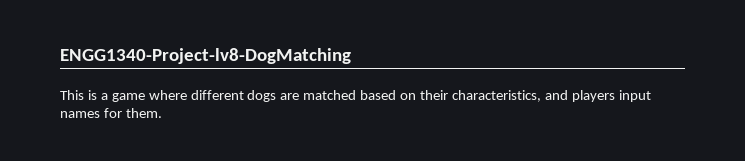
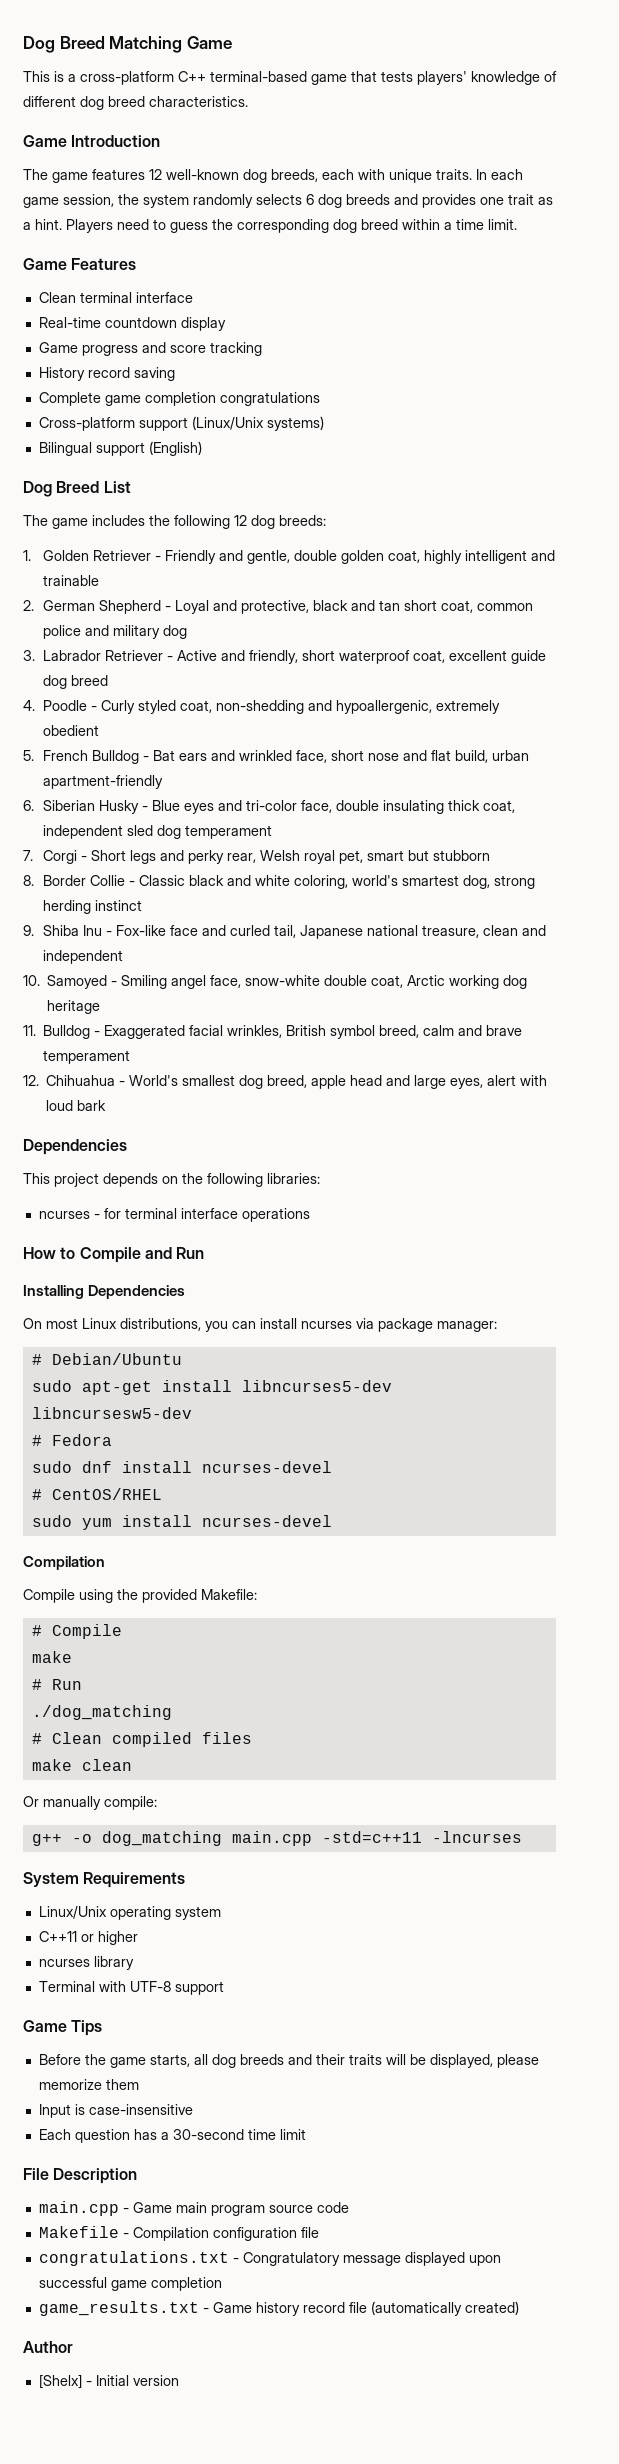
- ENGG1340-Project-lv8-DogMatching
+ Dog Breed Matching Game
- This is a game where different dogs are matched based on their characteristics, and players input names for them.
+ This is a cross-platform C++ terminal-based game that tests players' knowledge of different dog breed characteristics.
+ Game Introduction
+ The game features 12 well-known dog breeds, each with unique traits. In each game session, the system randomly selects 6 dog breeds and provides one trait as a hint. Players need to guess the corresponding dog breed within a time limit.
+ Game Features
+ Clean terminal interface
+ Real-time countdown display
+ Game progress and score tracking
+ History record saving
+ Complete game completion congratulations
+ Cross-platform support (Linux/Unix systems)
+ Bilingual support (English)
+ Dog Breed List
+ The game includes the following 12 dog breeds:
+ 1. Golden Retriever - Friendly and gentle, double golden coat, highly intelligent and trainable
+ 2. German Shepherd - Loyal and protective, black and tan short coat, common police and military dog
+ 3. Labrador Retriever - Active and friendly, short waterproof coat, excellent guide dog breed
+ 4. Poodle - Curly styled coat, non-shedding and hypoallergenic, extremely obedient
+ 5. French Bulldog - Bat ears and wrinkled face, short nose and flat build, urban apartment-friendly
+ 6. Siberian Husky - Blue eyes and tri-color face, double insulating thick coat, independent sled dog temperament
+ 7. Corgi - Short legs and perky rear, Welsh royal pet, smart but stubborn
+ 8. Border Collie - Classic black and white coloring, world's smartest dog, strong herding instinct
+ 9. Shiba Inu - Fox-like face and curled tail, Japanese national treasure, clean and independent
+ 10. Samoyed - Smiling angel face, snow-white double coat, Arctic working dog heritage
+ 11. Bulldog - Exaggerated facial wrinkles, British symbol breed, calm and brave temperament
+ 12. Chihuahua - World's smallest dog breed, apple head and large eyes, alert with loud bark
+ Dependencies
+ This project depends on the following libraries:
+ ncurses - for terminal interface operations
+ How to Compile and Run
+ Installing Dependencies
+ On most Linux distributions, you can install ncurses via package manager:
+ # Debian/Ubuntu
+ sudo apt-get install libncurses5-dev libncursesw5-dev
+ # Fedora
+ sudo dnf install ncurses-devel
+ # CentOS/RHEL
+ sudo yum install ncurses-devel
+ Compilation
+ Compile using the provided Makefile:
+ # Compile
+ make
+ # Run
+ ./dog_matching
+ # Clean compiled files
+ make clean
+ Or manually compile:
+ g++ -o dog_matching main.cpp -std=c++11 -lncurses
+ System Requirements
+ Linux/Unix operating system
+ C++11 or higher
+ ncurses library
+ Terminal with UTF-8 support
+ Game Tips
+ Before the game starts, all dog breeds and their traits will be displayed, please memorize them
+ Input is case-insensitive
+ Each question has a 30-second time limit
+ File Description
+ main.cpp - Game main program source code
+ Makefile - Compilation configuration file
+ congratulations.txt - Congratulatory message displayed upon successful game completion
+ game_results.txt - Game history record file (automatically created)
+ Author
+ [Shelx] - Initial version

